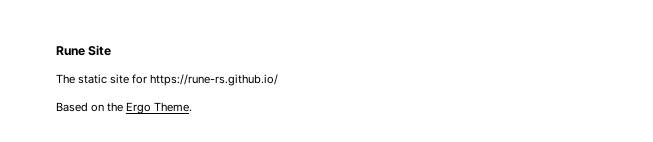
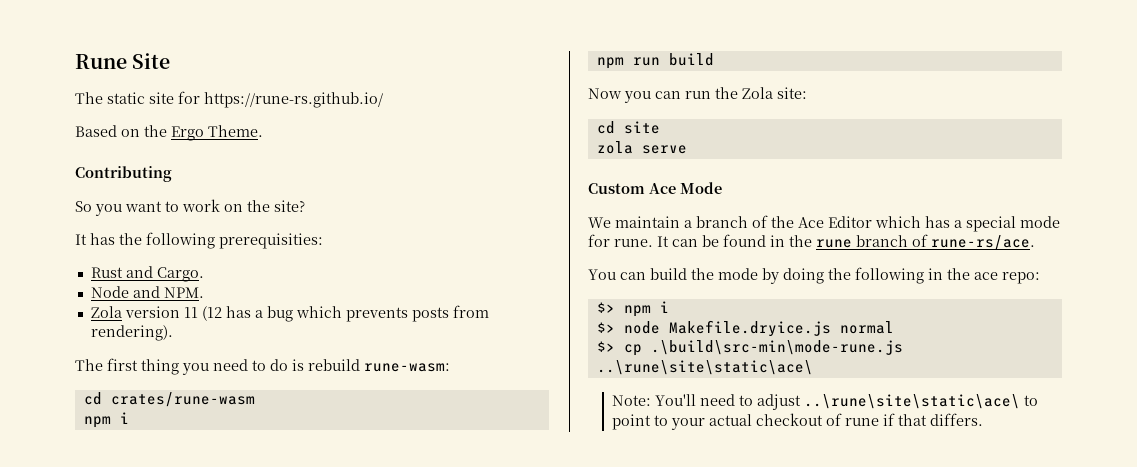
+ Contributing
+ So you want to work on the site?
+ It has the following prerequisities:
+ Rust and Cargo.
+ Node and NPM.
+ Zola version 11 (12 has a bug which prevents posts from rendering).
+ The first thing you need to do is rebuild rune-wasm:
+ cd crates/rune-wasm
+ npm i
+ npm run build
+ Now you can run the Zola site:
+ cd site
+ zola serve
+ Custom Ace Mode
+ We maintain a branch of the Ace Editor which has a special mode for rune. It can be found in the rune branch of rune-rs/ace.
+ You can build the mode by doing the following in the ace repo:
+ $> npm i
+ $> node Makefile.dryice.js normal
+ $> cp .\build\src-min\mode-rune.js ..\rune\site\static\ace\
+ Note: You'll need to adjust ..\rune\site\static\ace\ to point to your actual checkout of rune if that differs.

